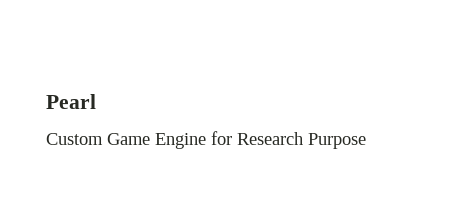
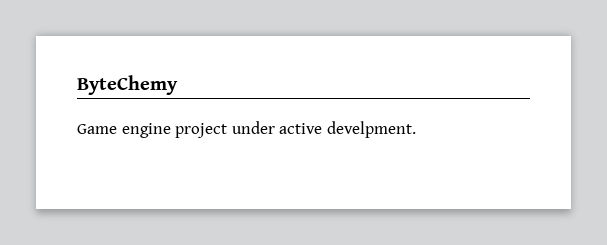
- Pearl
- Custom Game Engine for Research Purpose
+ ByteChemy
+ Game engine project under active develpment.

